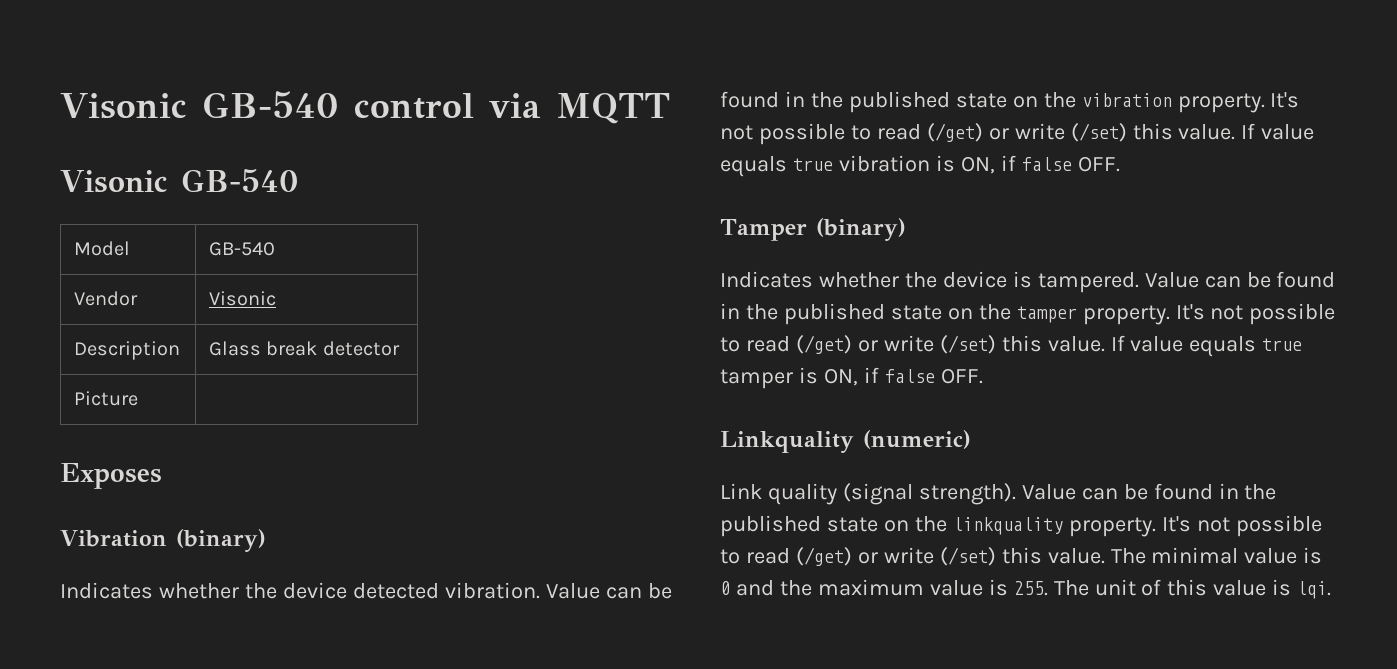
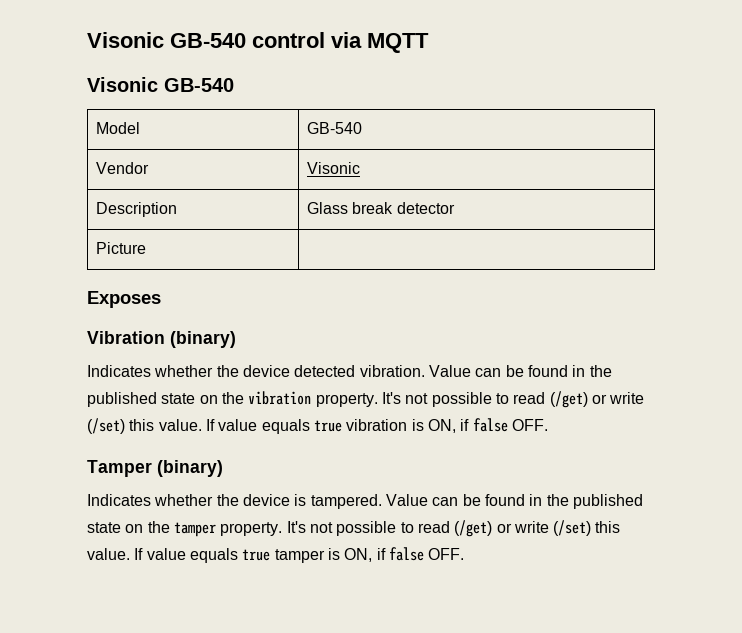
- Linkquality (numeric)
- Link quality (signal strength). Value can be found in the published state on the linkquality property. It's not possible to read (/get) or write (/set) this value. The minimal value is 0 and the maximum value is 255. The unit of this value is lqi.

